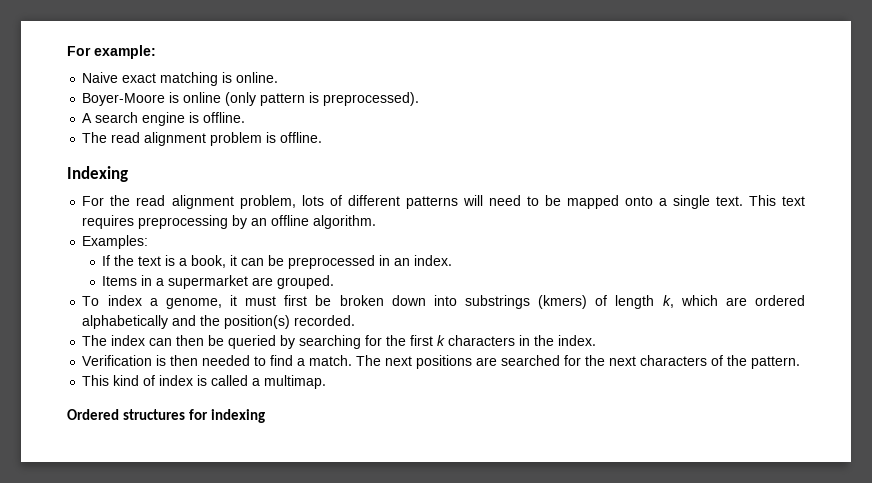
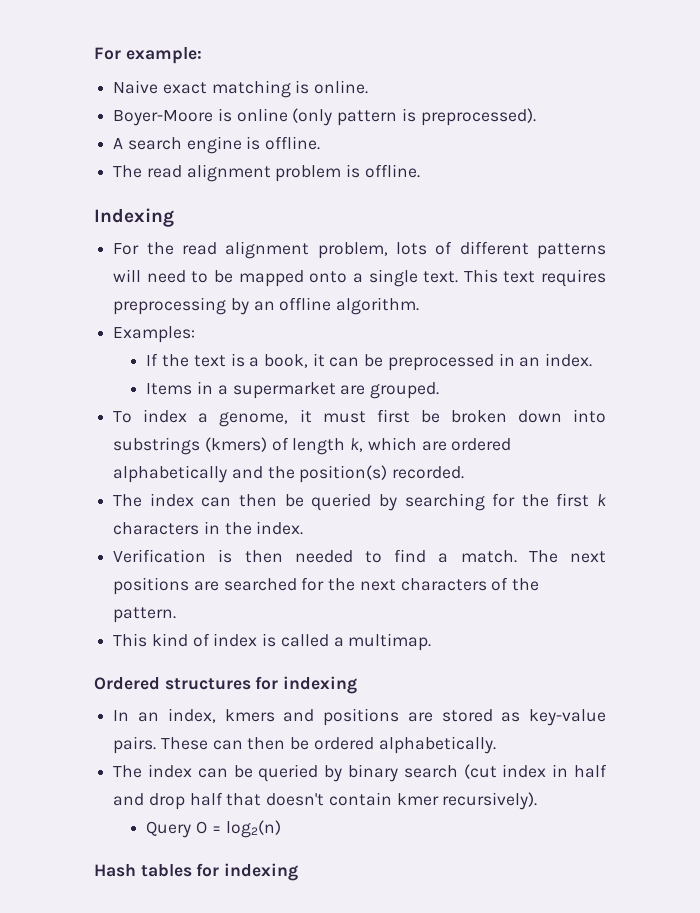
+ In an index, kmers and positions are stored as key-value pairs. These can then be ordered alphabetically.
+ The index can be queried by binary search (cut index in half and drop half that doesn't contain kmer recursively).
+ Query O = log2(n)
+ Hash tables for indexing

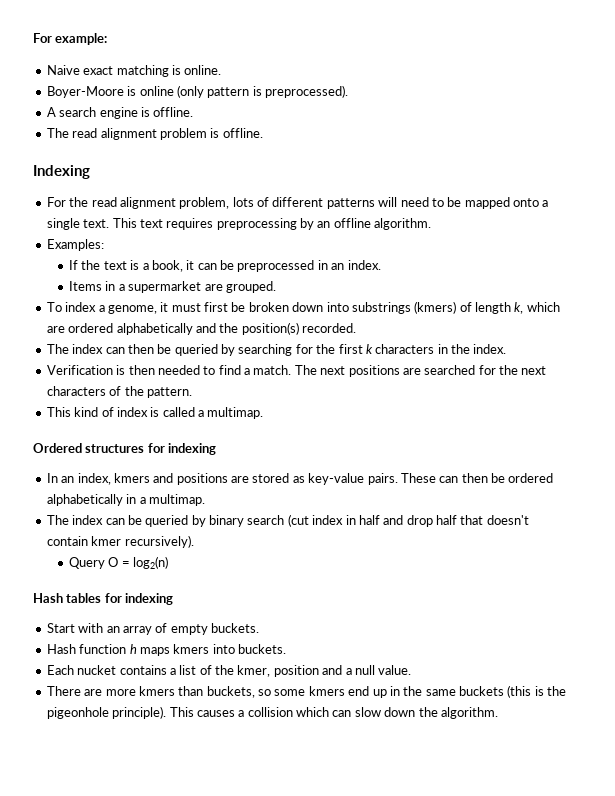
- These can then be ordered alphabetically.
+ These can then be ordered alphabetically in a multimap.
+ Start with an array of empty buckets.
+ Hash function h maps kmers into buckets.
+ Each nucket contains a list of the kmer, position and a null value.
+ There are more kmers than buckets, so some kmers end up in the same buckets (this is the pigeonhole principle). This causes a collision which can slow down the algorithm.

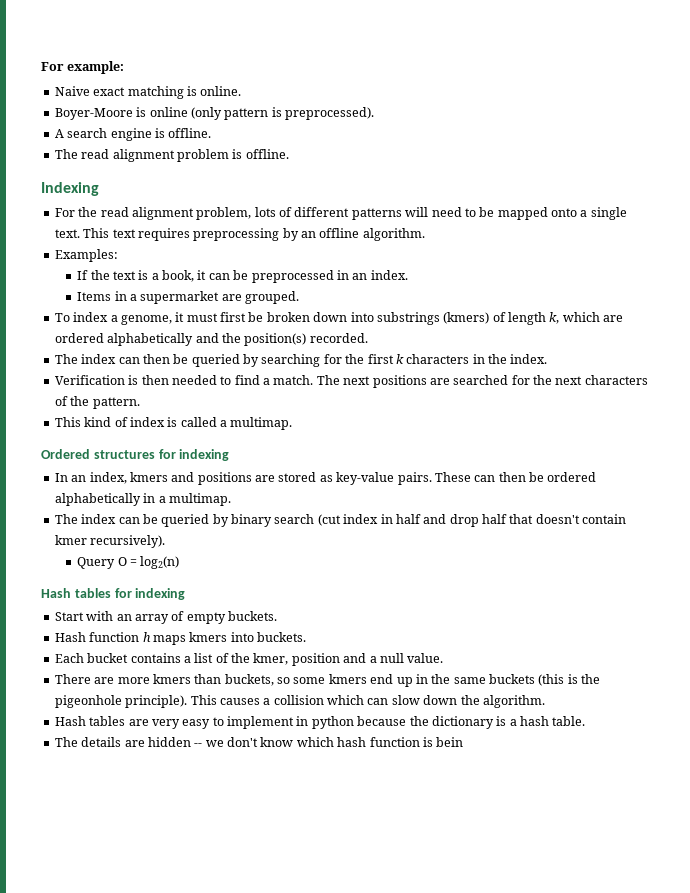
- Each nucket contains a list of the kmer, position and a null value.
+ Each bucket contains a list of the kmer, position and a null value.
+ Hash tables are very easy to implement in python because the dictionary is a hash table.
+ The details are hidden -- we don't know which hash function is bein

